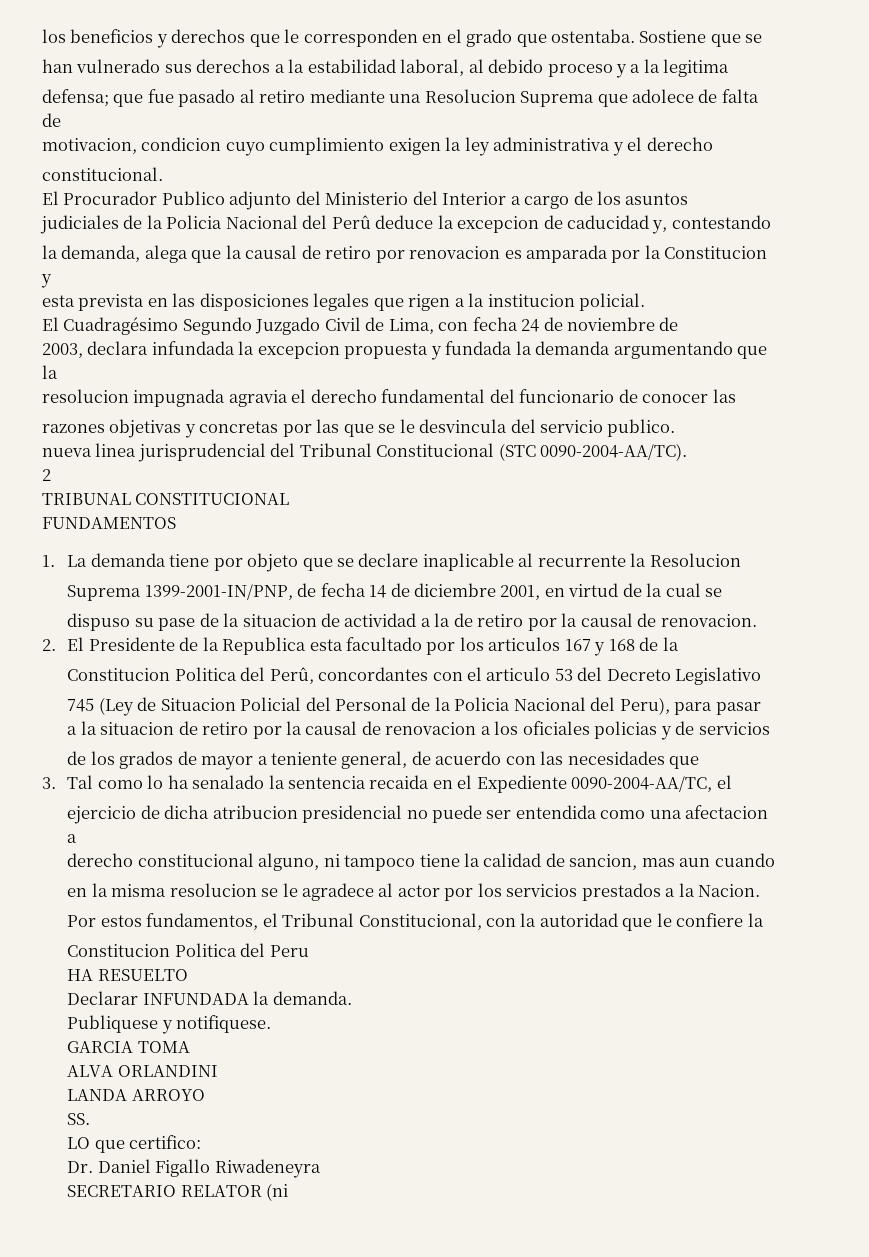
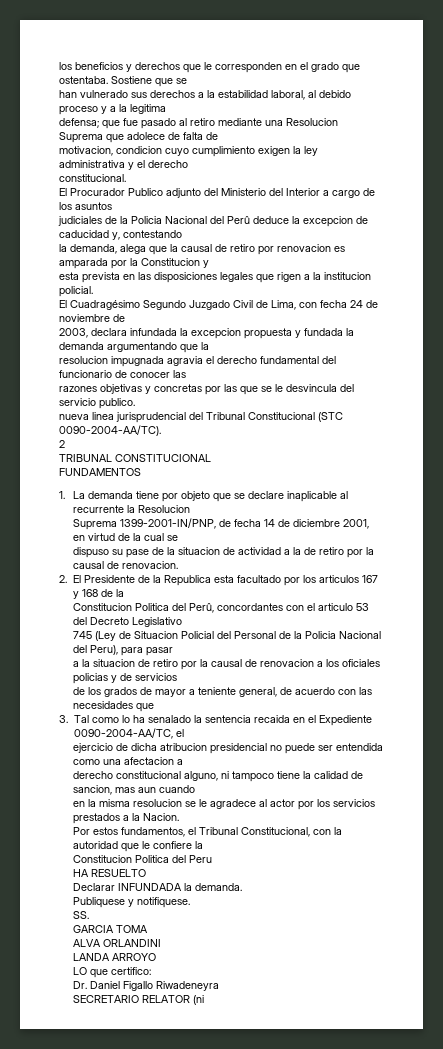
+ SS.
- SS.

